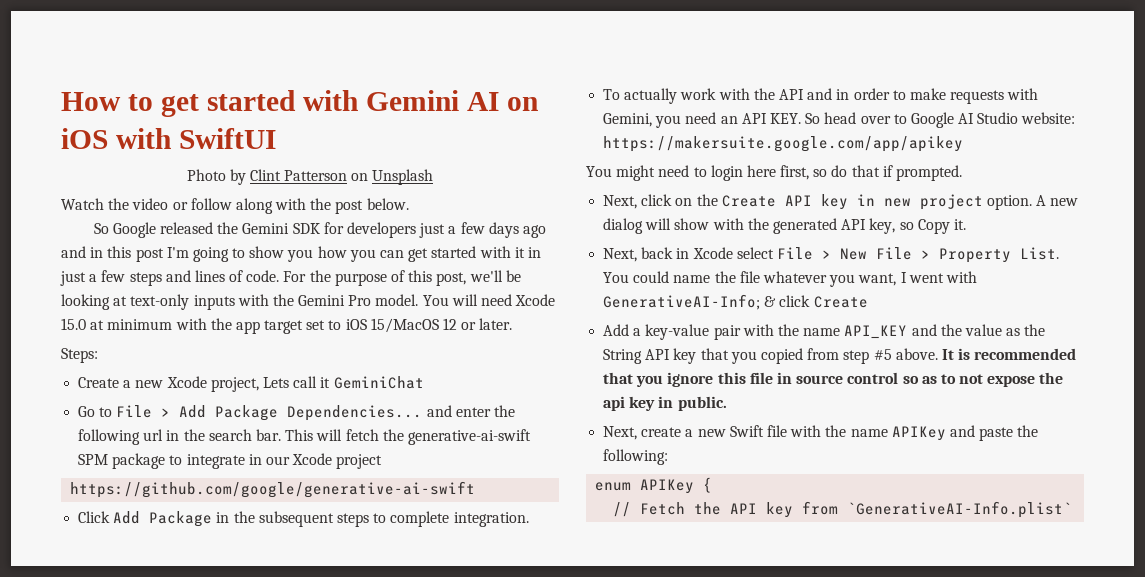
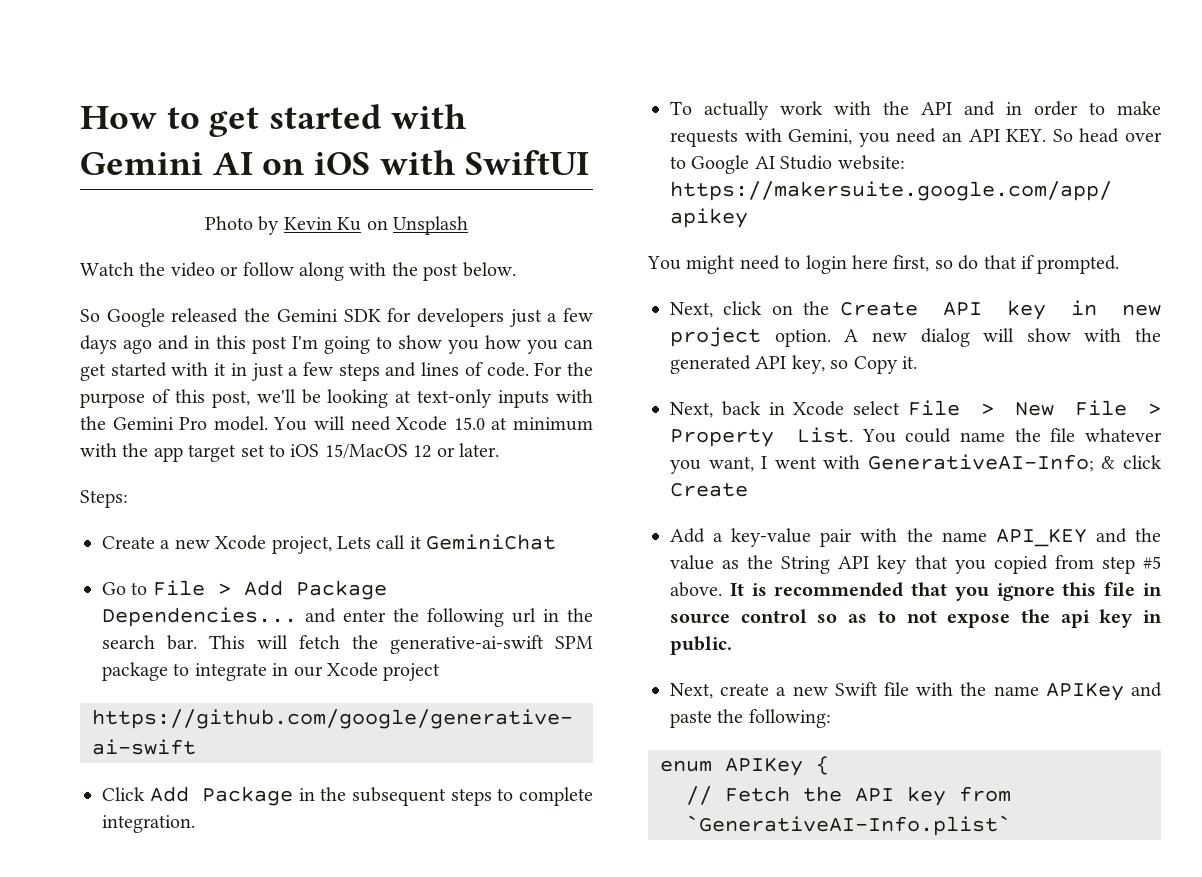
- Photo by Clint Patterson on Unsplash
+ Photo by Kevin Ku on Unsplash

